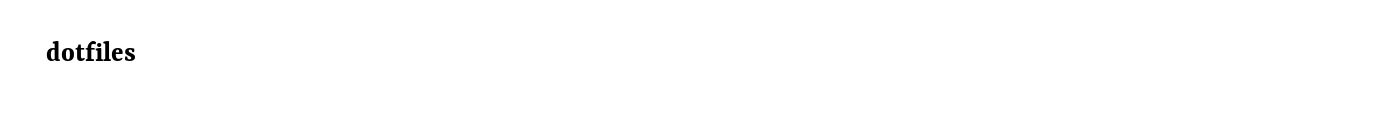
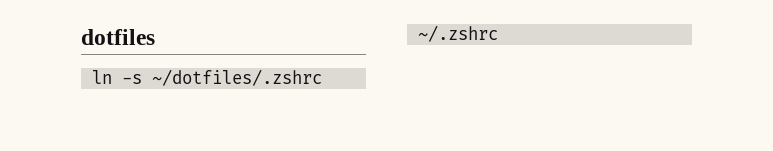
+ ln -s ~/dotfiles/.zshrc ~/.zshrc

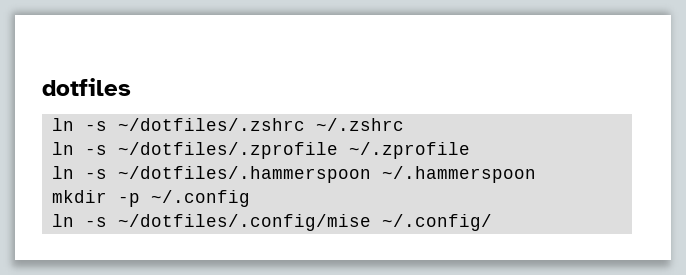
+ ln -s ~/dotfiles/.zprofile ~/.zprofile
+ ln -s ~/dotfiles/.hammerspoon ~/.hammerspoon
+ mkdir -p ~/.config
+ ln -s ~/dotfiles/.config/mise ~/.config/

